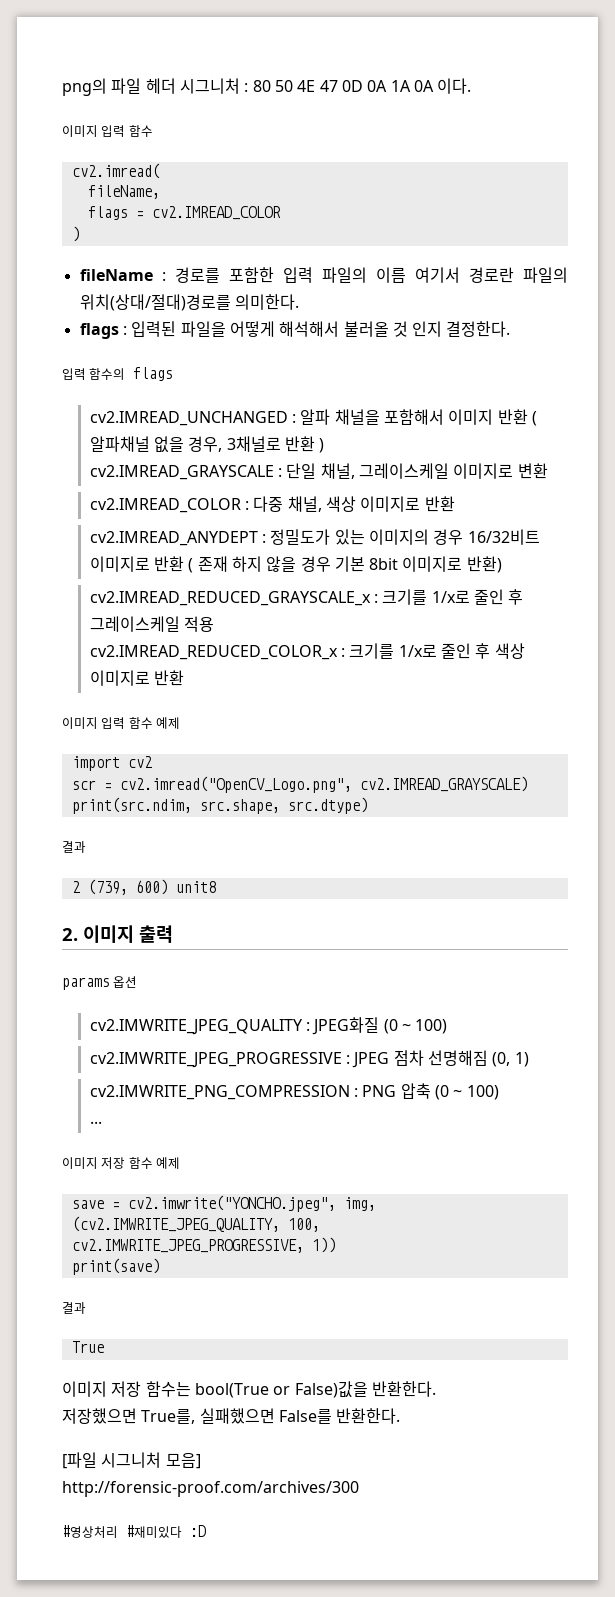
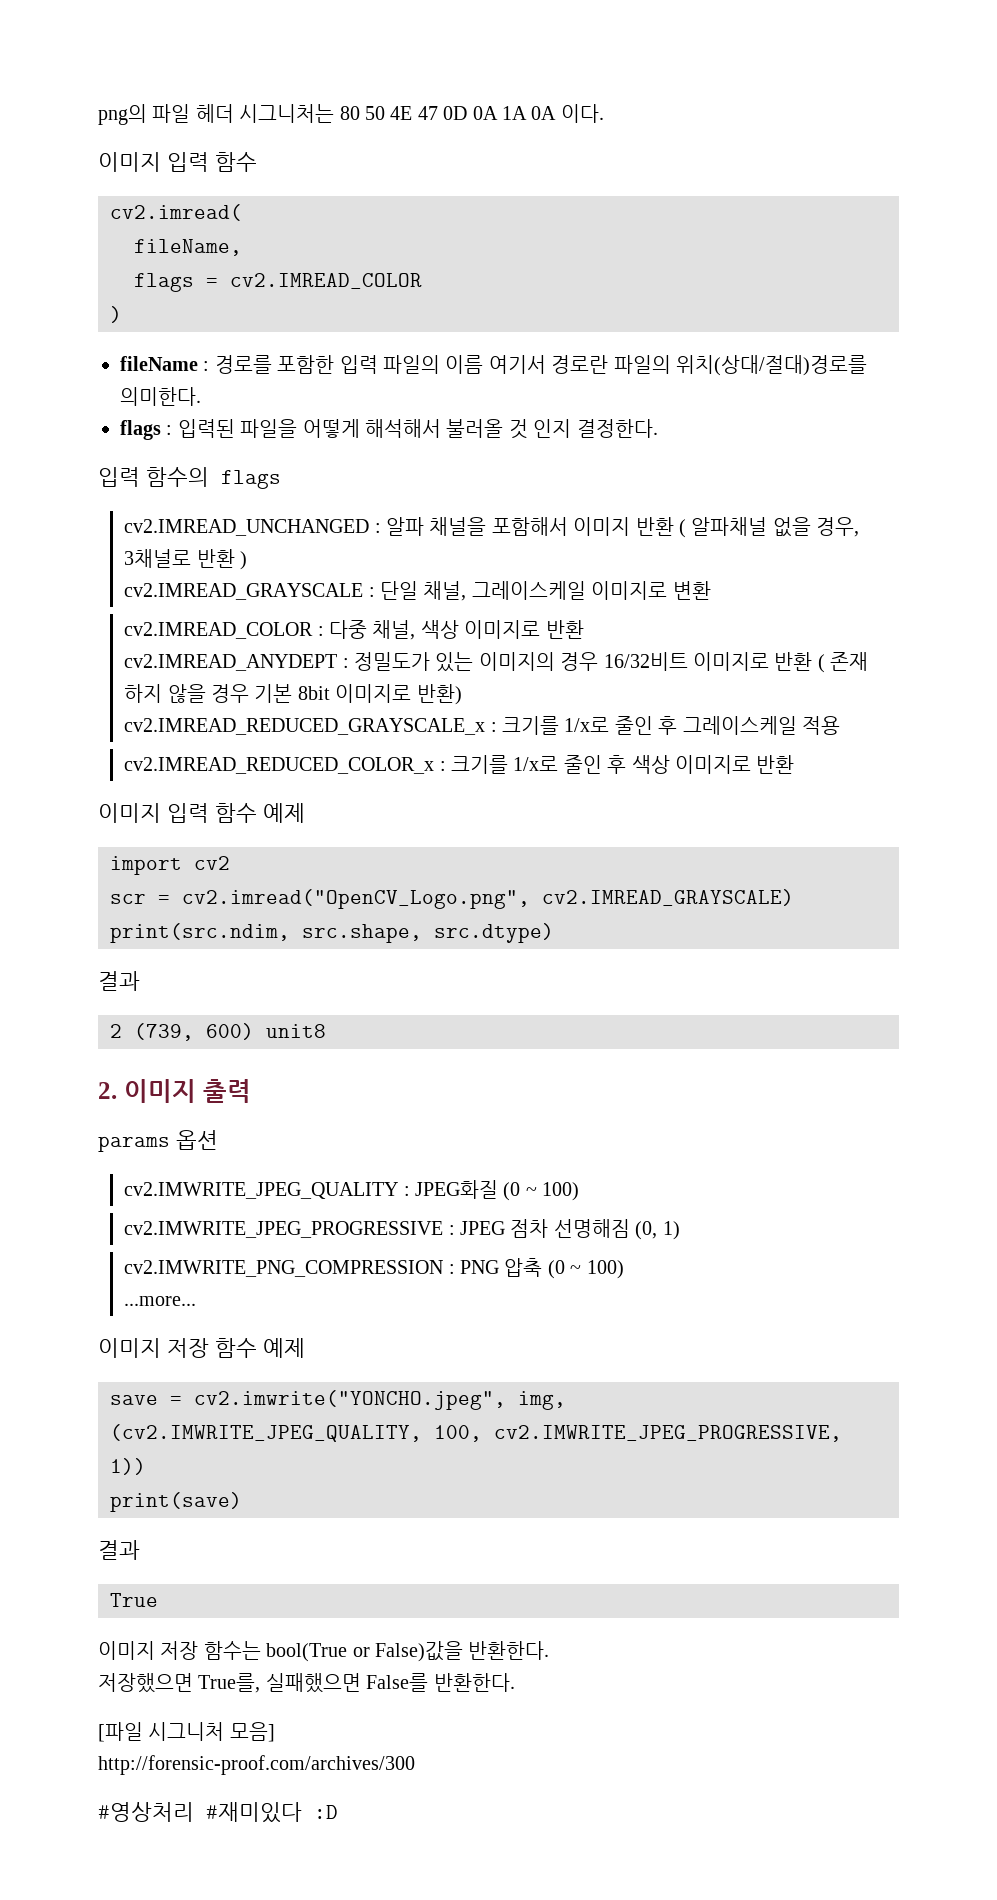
- png의 파일 헤더 시그니처 : 80 50 4E 47 0D 0A 1A 0A 이다.
+ png의 파일 헤더 시그니처는 80 50 4E 47 0D 0A 1A 0A 이다.
- ...
+ ...more...

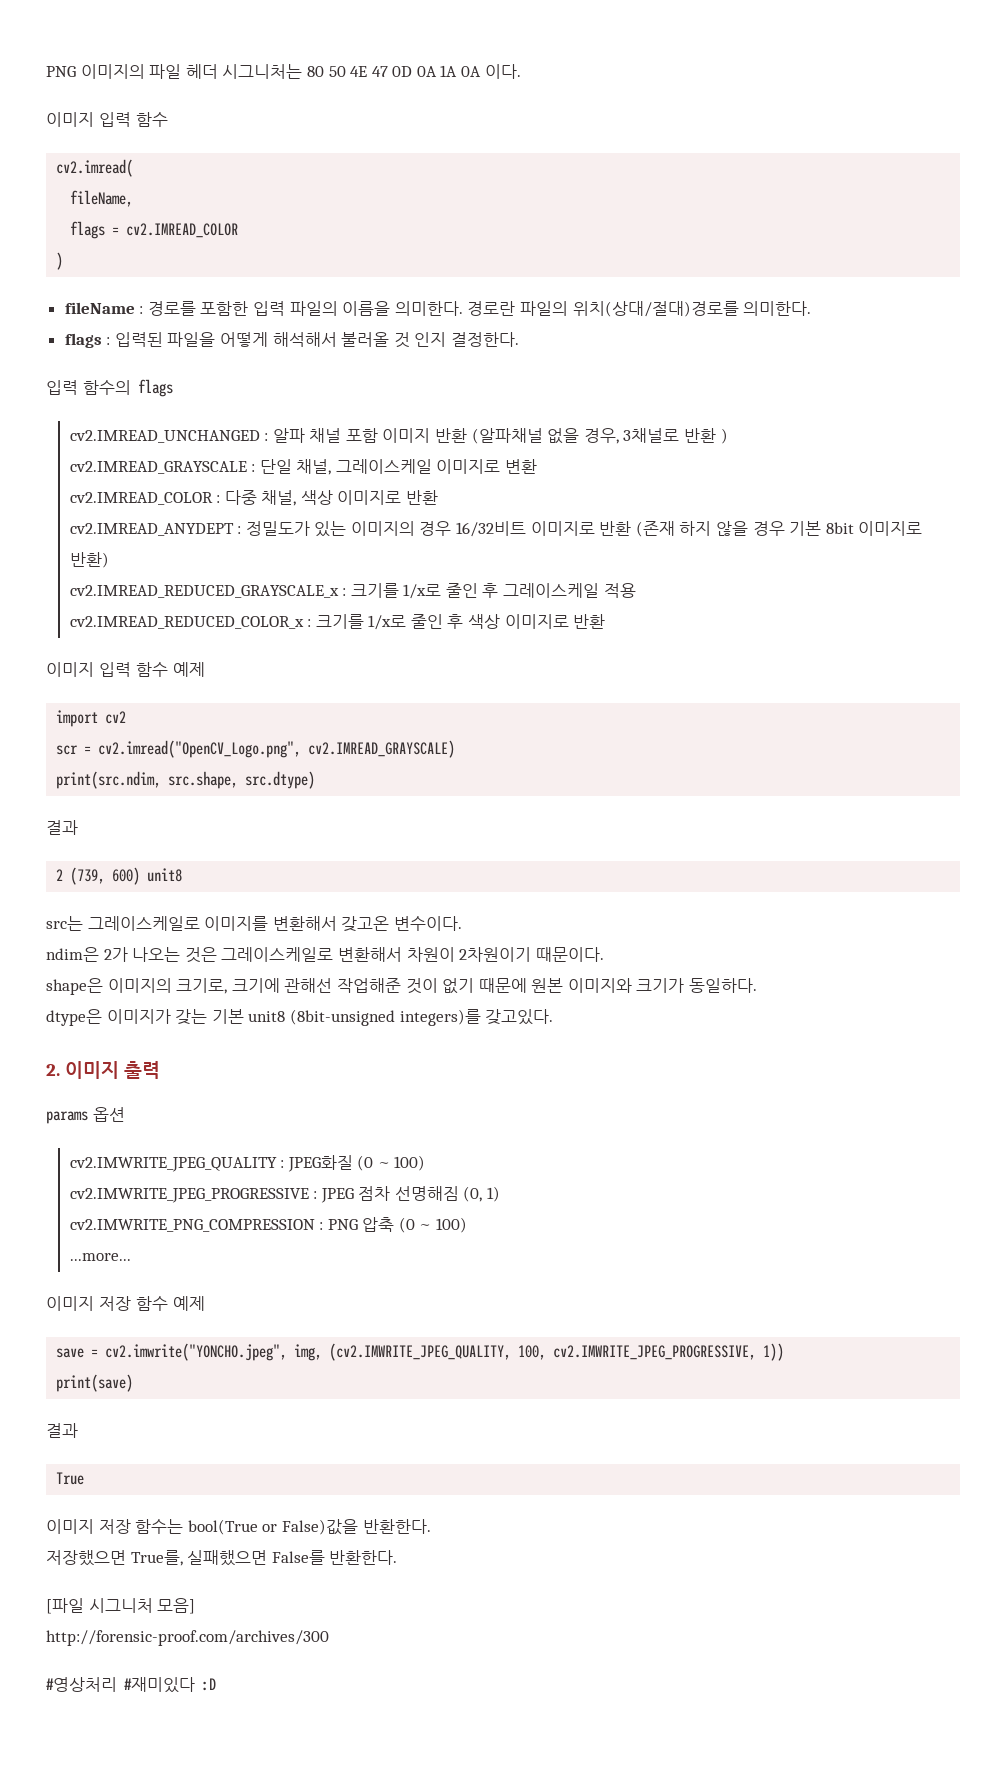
- png의 파일 헤더 시그니처는 80 50 4E 47 0D 0A 1A 0A 이다.
+ PNG 이미지의 파일 헤더 시그니처는 80 50 4E 47 0D 0A 1A 0A 이다.
- fileName : 경로를 포함한 입력 파일의 이름 여기서 경로란 파일의 위치(상대/절대)경로를 의미한다.
+ fileName : 경로를 포함한 입력 파일의 이름을 의미한다. 경로란 파일의 위치(상대/절대)경로를 의미한다.
- cv2.IMREAD_UNCHANGED : 알파 채널을 포함해서 이미지 반환 ( 알파채널 없을 경우, 3채널로 반환 )
+ cv2.IMREAD_UNCHANGED : 알파 채널 포함 이미지 반환 (알파채널 없을 경우, 3채널로 반환 )
- cv2.IMREAD_ANYDEPT : 정밀도가 있는 이미지의 경우 16/32비트 이미지로 반환 ( 존재 하지 않을 경우 기본 8bit 이미지로 반환)
+ cv2.IMREAD_ANYDEPT : 정밀도가 있는 이미지의 경우 16/32비트 이미지로 반환 (존재 하지 않을 경우 기본 8bit 이미지로 반환)
+ src는 그레이스케일로 이미지를 변환해서 갖고온 변수이다.
+ ndim은 2가 나오는 것은 그레이스케일로 변환해서 차원이 2차원이기 때문이다.
+ shape은 이미지의 크기로, 크기에 관해선 작업해준 것이 없기 때문에 원본 이미지와 크기가 동일하다.
+ dtype은 이미지가 갖는 기본 unit8 (8bit-unsigned integers)를 갖고있다.

